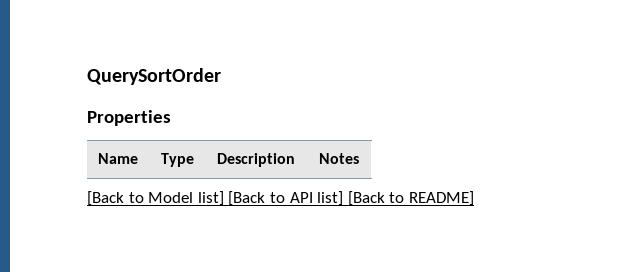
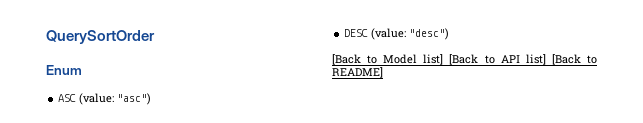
- Properties
- Name | Type | Description | Notes
+ Enum
+ ASC (value: "asc")
+ DESC (value: "desc")

